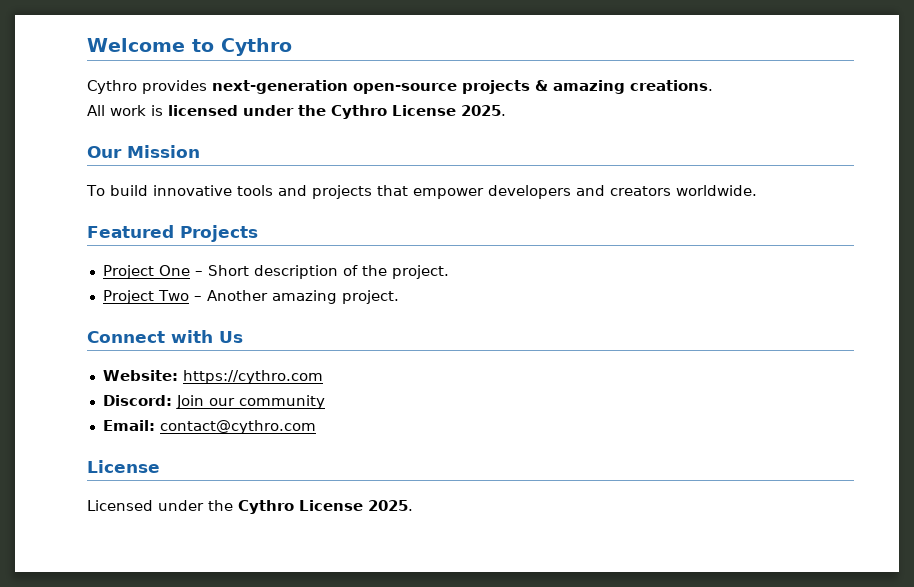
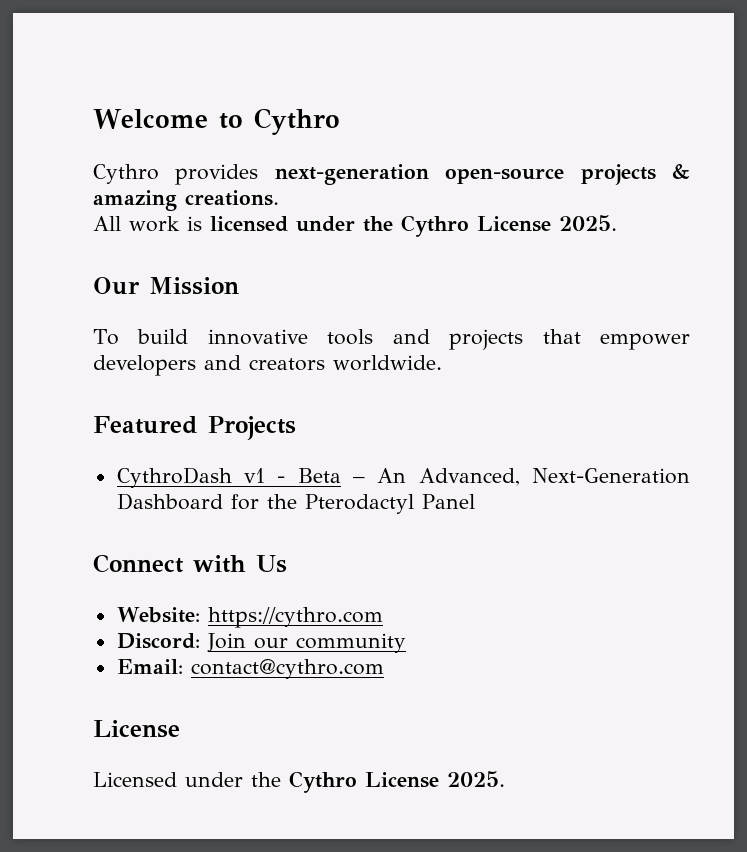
- Project One – Short description of the project.
- Project Two – Another amazing project.
+ CythroDash v1 - Beta – An Advanced, Next-Generation Dashboard for the Pterodactyl Panel

